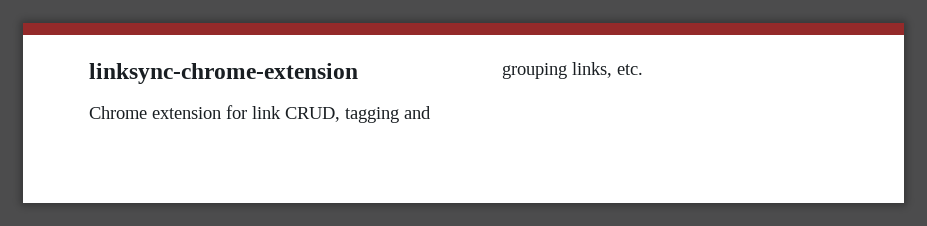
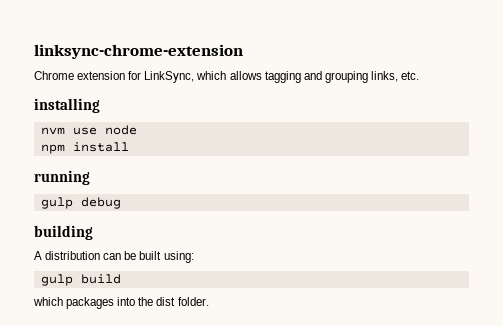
- Chrome extension for link CRUD, tagging and grouping links, etc.
+ Chrome extension for LinkSync, which allows tagging and grouping links, etc.
+ installing
+ nvm use node
+ npm install
+ running
+ gulp debug
+ building
+ A distribution can be built using:
+ gulp build
+ which packages into the dist folder.

